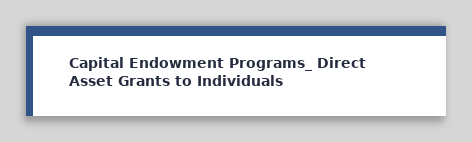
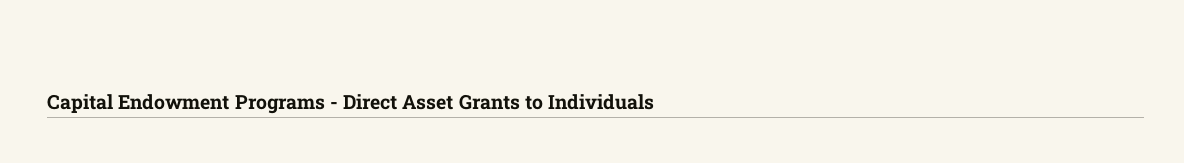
- Capital Endowment Programs_ Direct Asset Grants to Individuals
+ Capital Endowment Programs - Direct Asset Grants to Individuals

